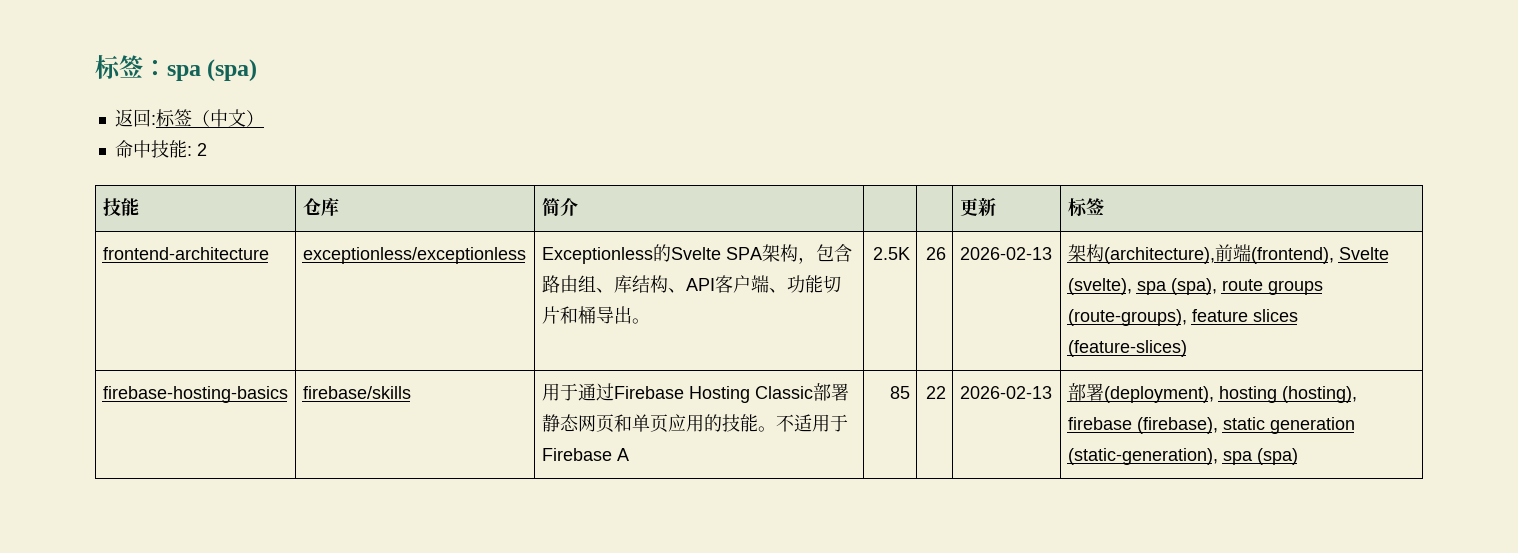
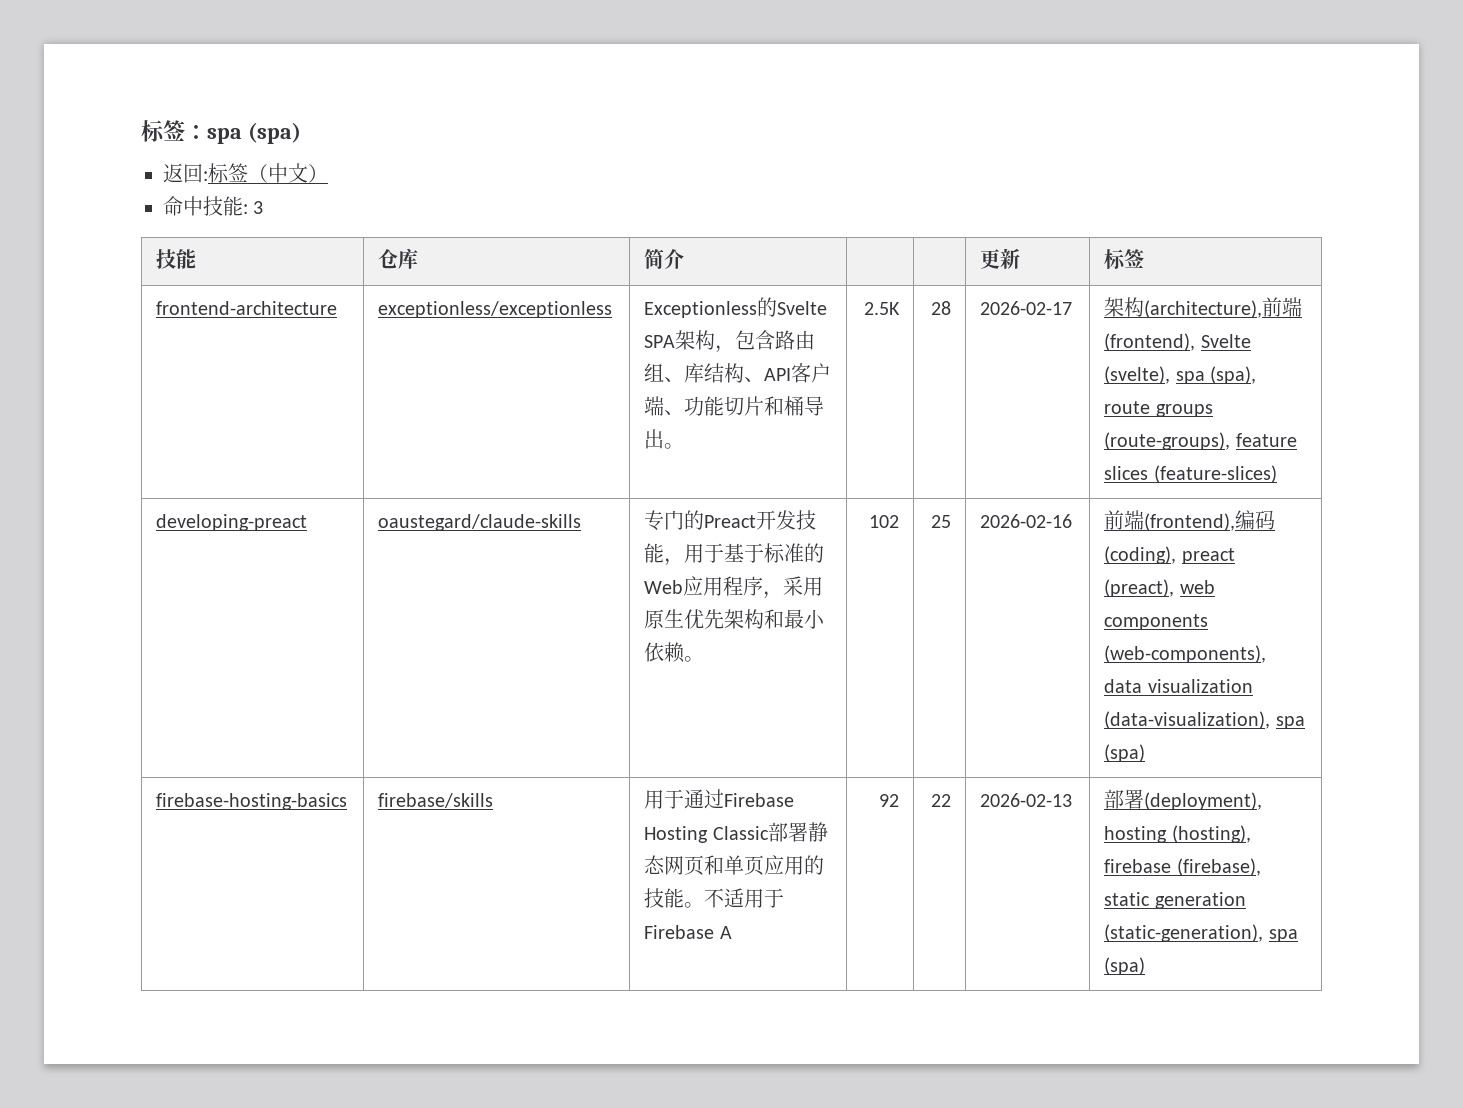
- 命中技能: 2
+ 命中技能: 3
- frontend-architecture | exceptionless/exceptionless | Exceptionless的Svelte SPA架构，包含路由组、库结构、API客户端、功能切片和桶导出。 | 2.5K | 26 | 2026-02-13 | 架构(architecture),前端(frontend), Svelte (svelte), spa (spa), route groups (route-groups), feature slices (feature-slices)
+ frontend-architecture | exceptionless/exceptionless | Exceptionless的Svelte SPA架构，包含路由组、库结构、API客户端、功能切片和桶导出。 | 2.5K | 28 | 2026-02-17 | 架构(architecture),前端(frontend), Svelte (svelte), spa (spa), route groups (route-groups), feature slices (feature-slices)
+ developing-preact | oaustegard/claude-skills | 专门的Preact开发技能，用于基于标准的Web应用程序，采用原生优先架构和最小依赖。 | 102 | 25 | 2026-02-16 | 前端(frontend),编码(coding), preact (preact), web components (web-components), data visualization (data-visualization), spa (spa)
- firebase-hosting-basics | firebase/skills | 用于通过Firebase Hosting Classic部署静态网页和单页应用的技能。不适用于Firebase A | 85 | 22 | 2026-02-13 | 部署(deployment), hosting (hosting), firebase (firebase), static generation (static-generation), spa (spa)
+ firebase-hosting-basics | firebase/skills | 用于通过Firebase Hosting Classic部署静态网页和单页应用的技能。不适用于Firebase A | 92 | 22 | 2026-02-13 | 部署(deployment), hosting (hosting), firebase (firebase), static generation (static-generation), spa (spa)

